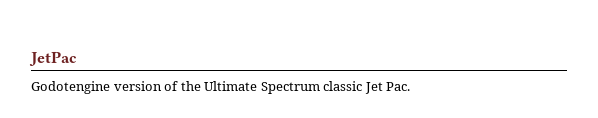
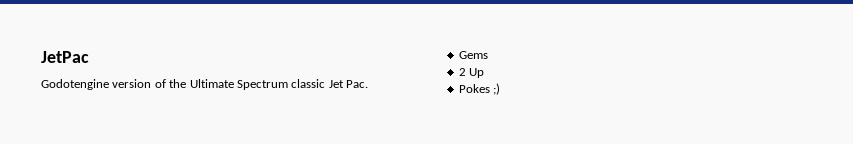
+ Gems
+ 2 Up
+ Pokes ;)

